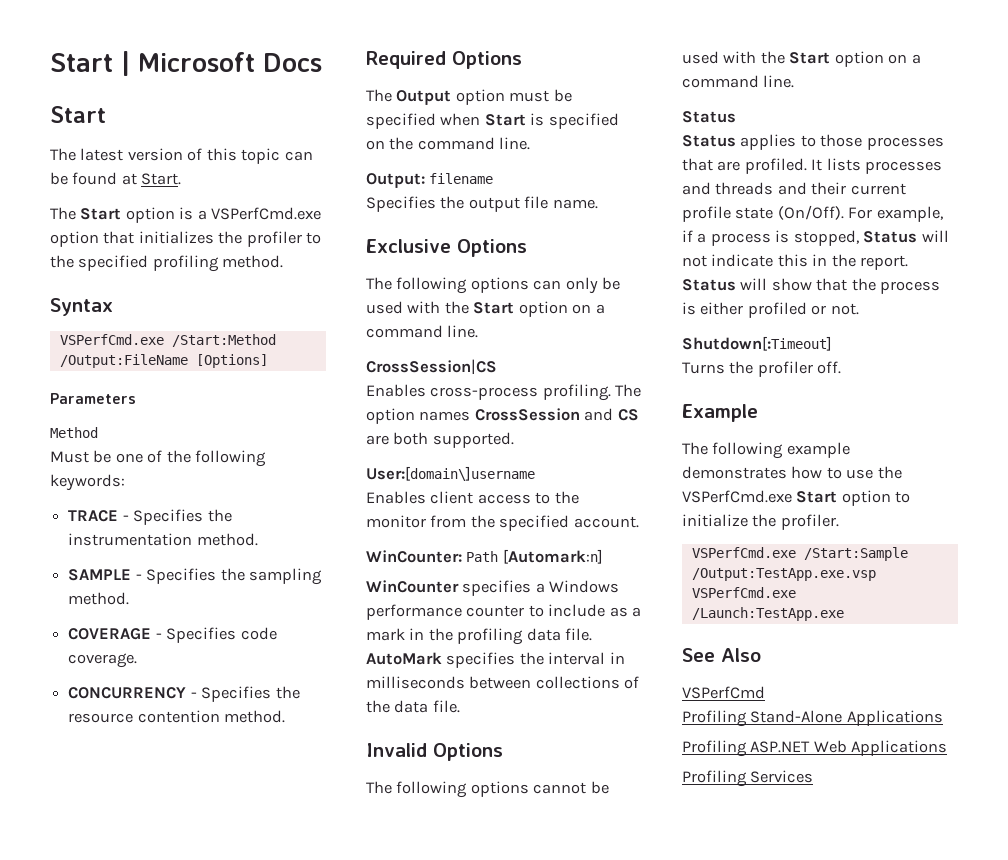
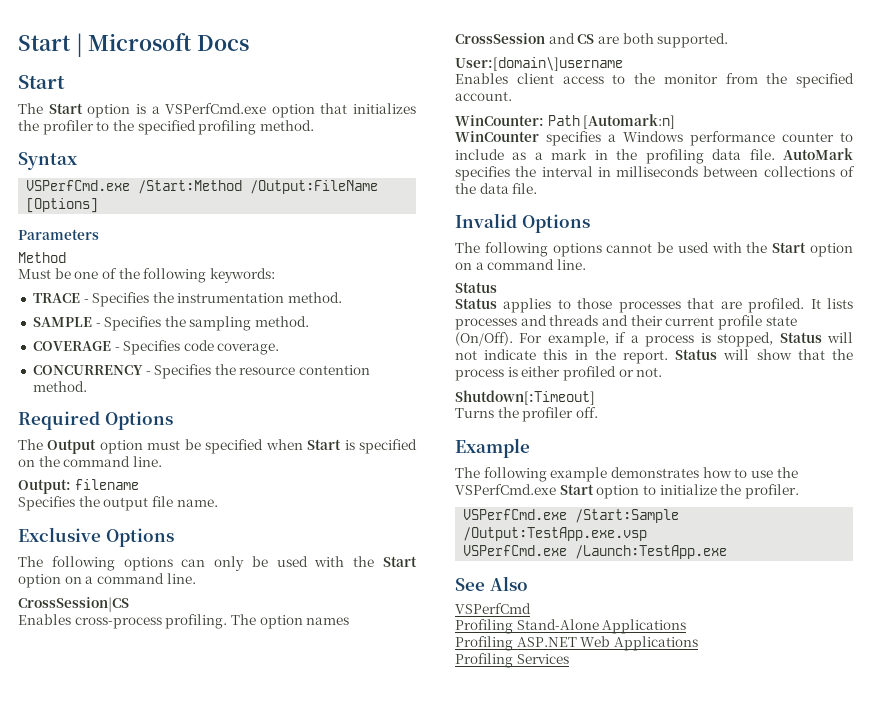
- The latest version of this topic can be found at Start.

